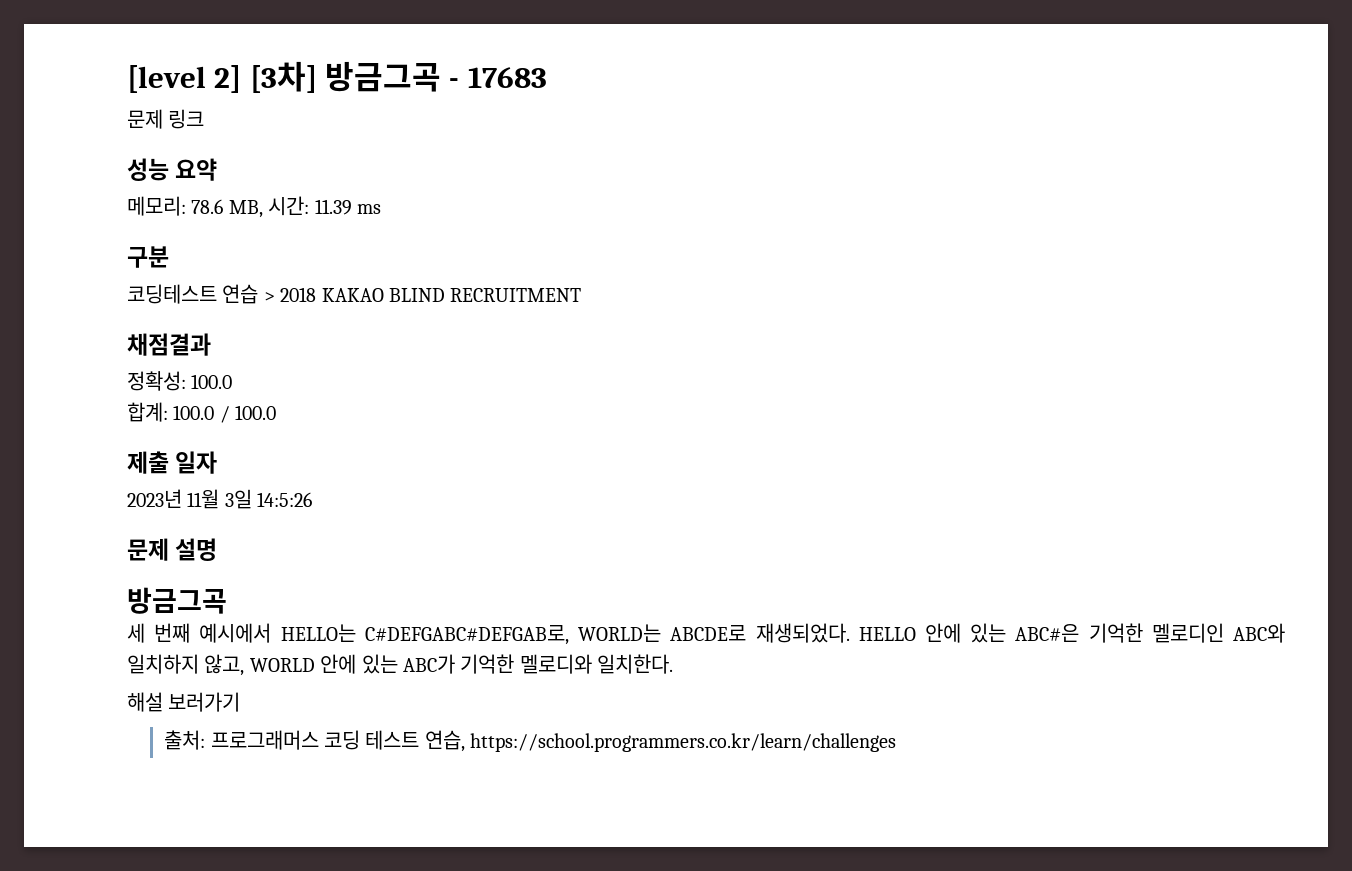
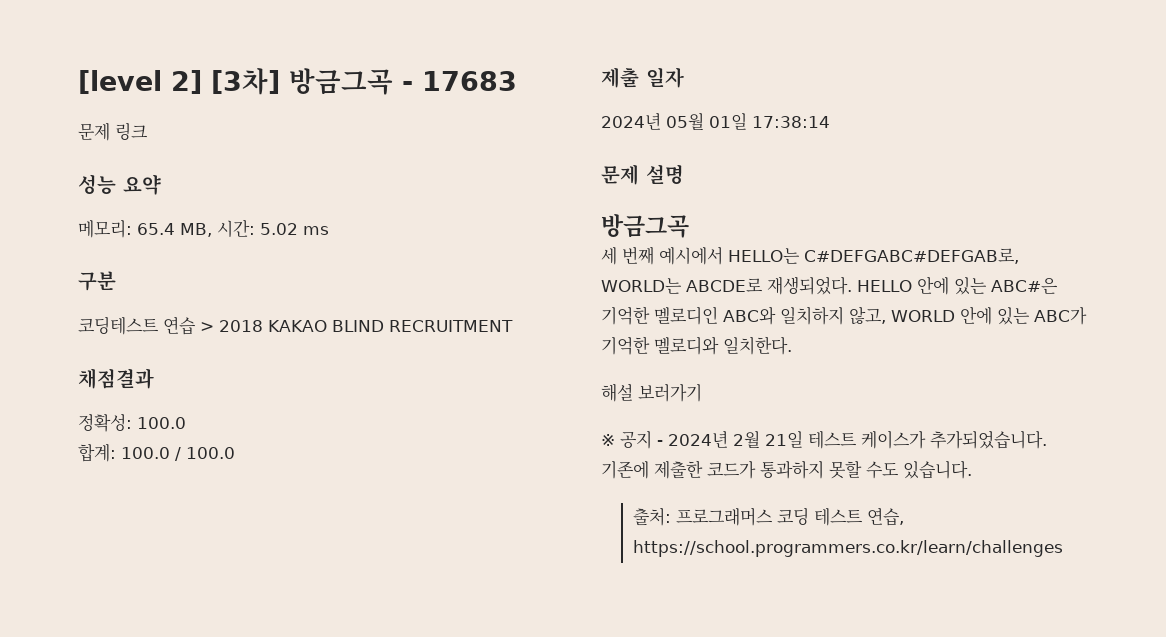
- 메모리: 78.6 MB, 시간: 11.39 ms
+ 메모리: 65.4 MB, 시간: 5.02 ms
- 2023년 11월 3일 14:5:26
+ 2024년 05월 01일 17:38:14
+ ※ 공지 - 2024년 2월 21일 테스트 케이스가 추가되었습니다. 기존에 제출한 코드가 통과하지 못할 수도 있습니다.

